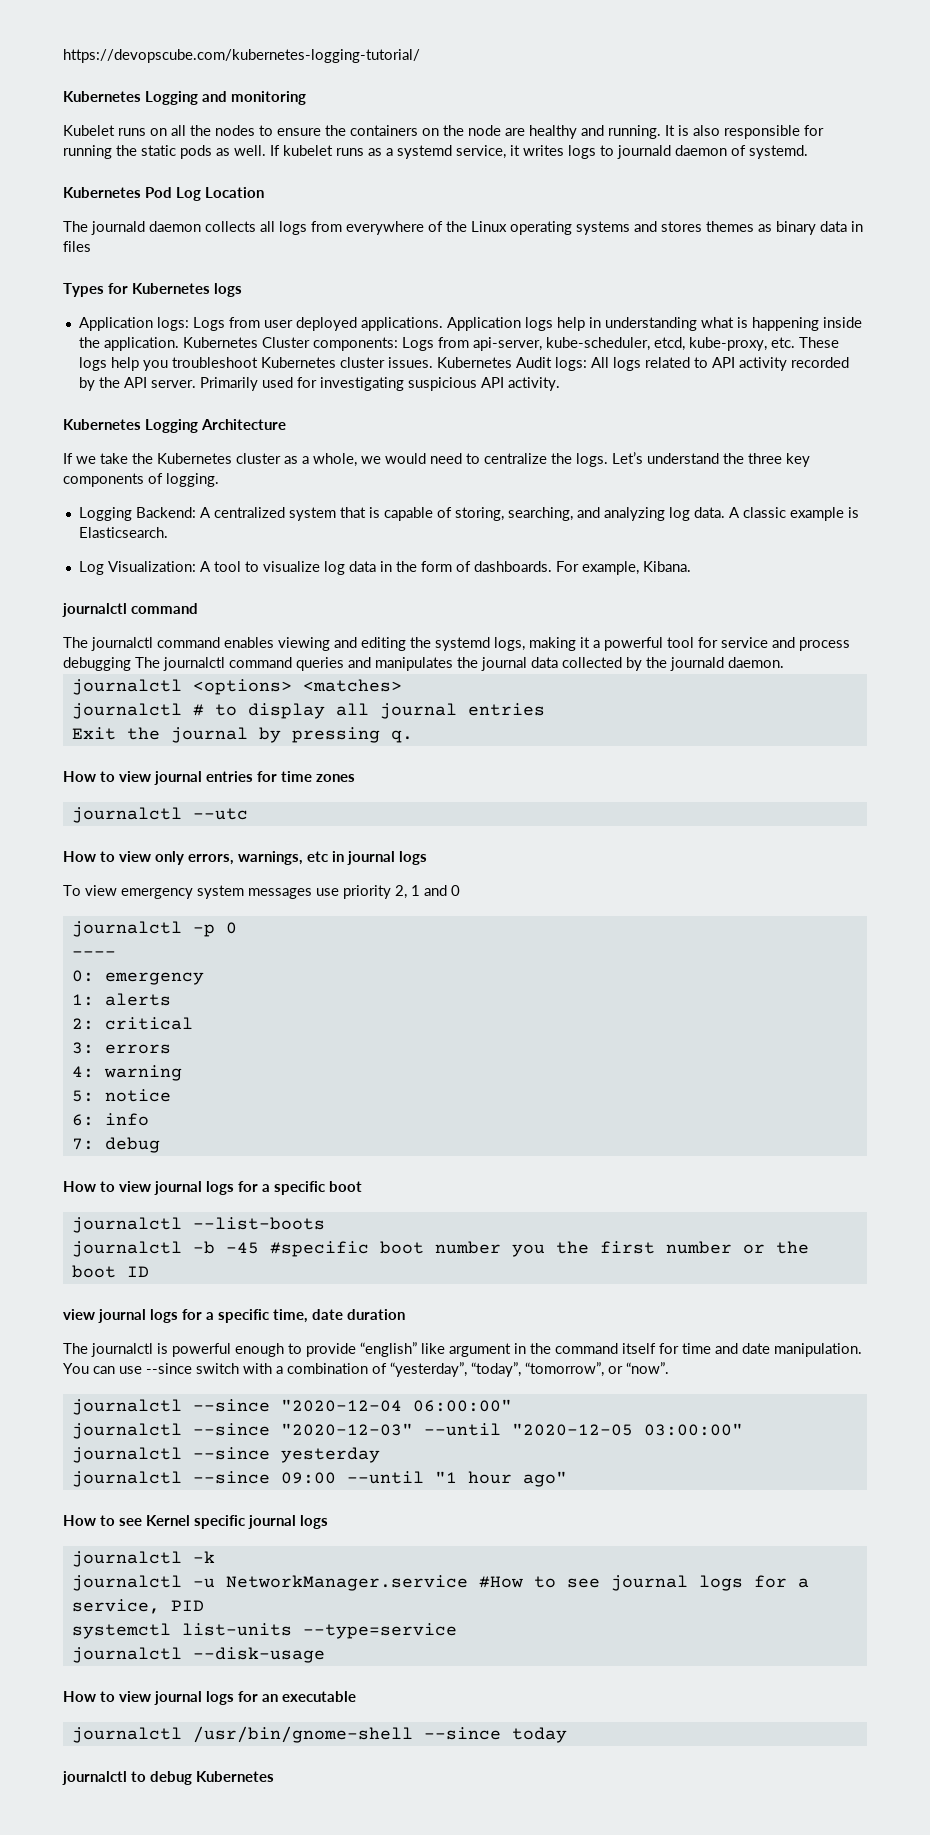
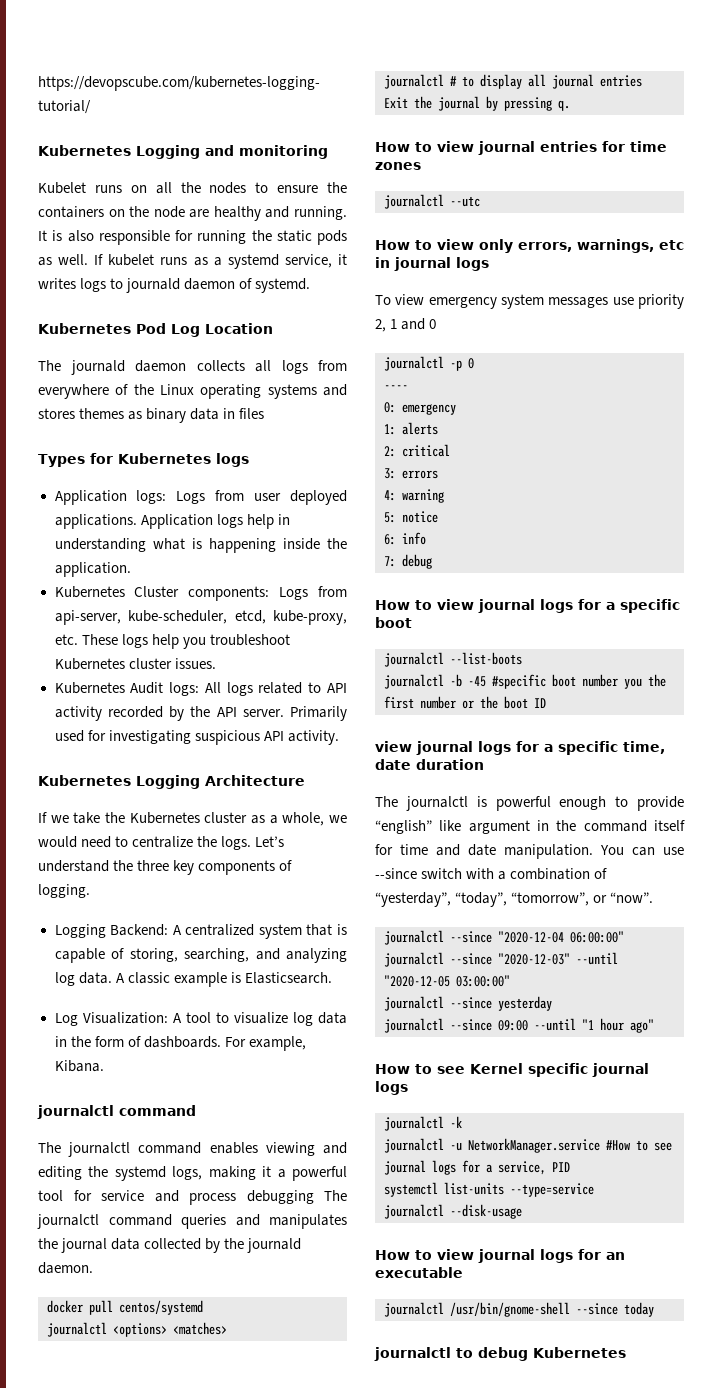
- Application logs help in understanding what is happening inside the application. Kubernetes Cluster components: Logs from api-server, kube-scheduler, etcd, kube-proxy, etc. These logs help you troubleshoot Kubernetes cluster issues. Kubernetes Audit logs: All logs related to API activity recorded by the API server.
+ Application logs help in understanding what is happening inside the application.
+ Kubernetes Cluster components: Logs from api-server, kube-scheduler, etcd, kube-proxy, etc. These logs help you troubleshoot Kubernetes cluster issues.
+ Kubernetes Audit logs: All logs related to API activity recorded by the API server.
+ docker pull centos/systemd

